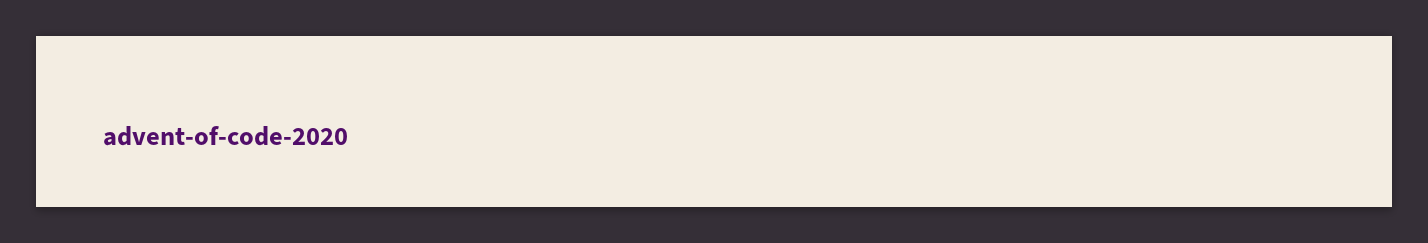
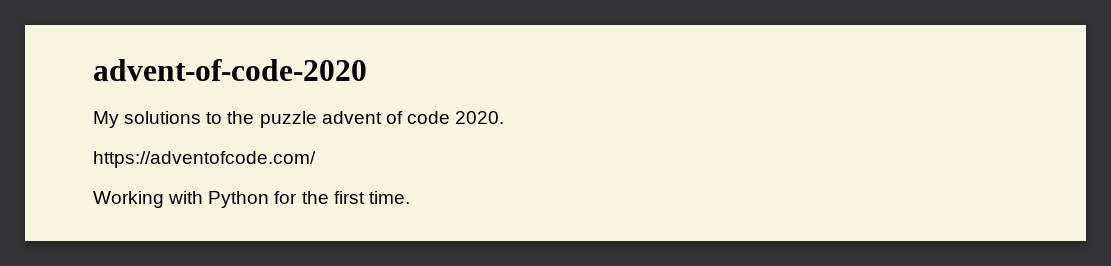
+ My solutions to the puzzle advent of code 2020.
+ https://adventofcode.com/
+ Working with Python for the first time.

